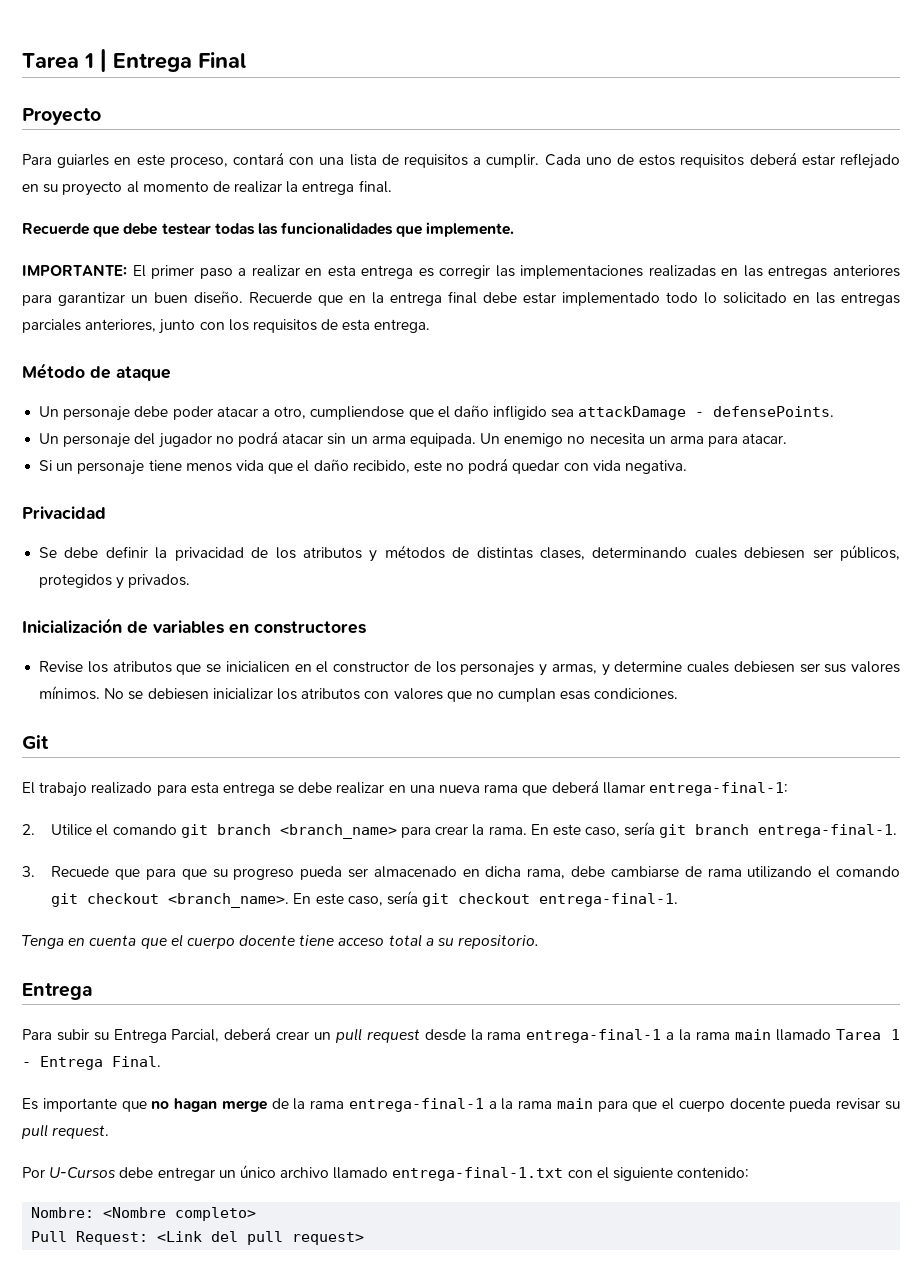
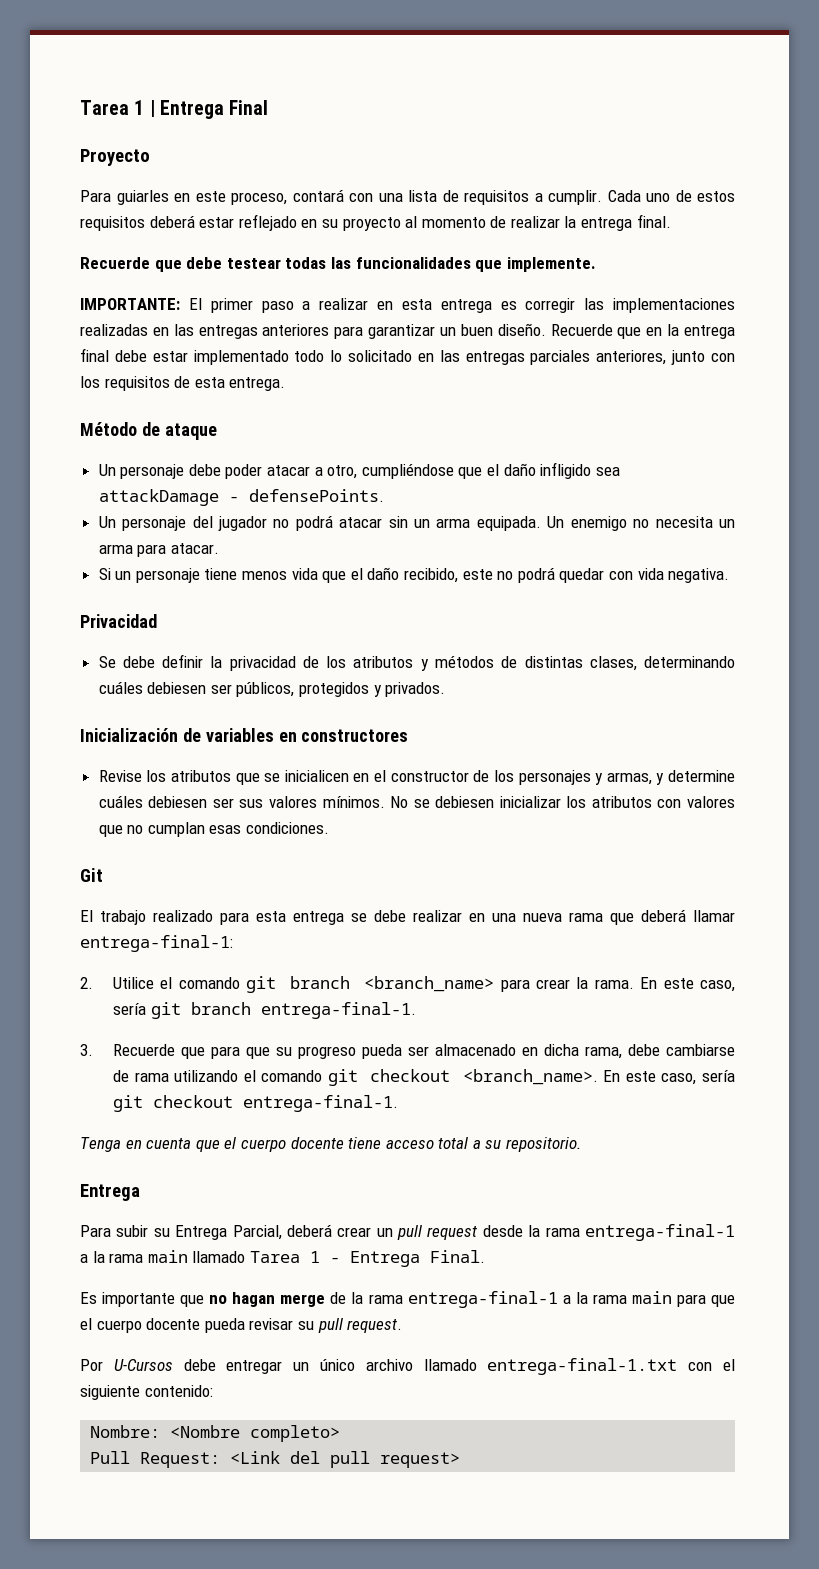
- Un personaje debe poder atacar a otro, cumpliendose que el daño infligido sea attackDamage - defensePoints.
+ Un personaje debe poder atacar a otro, cumpliéndose que el daño infligido sea attackDamage - defensePoints.
- Se debe definir la privacidad de los atributos y métodos de distintas clases, determinando cuales debiesen ser públicos, protegidos y privados.
+ Se debe definir la privacidad de los atributos y métodos de distintas clases, determinando cuáles debiesen ser públicos, protegidos y privados.
- Revise los atributos que se inicialicen en el constructor de los personajes y armas, y determine cuales debiesen ser sus valores mínimos.
+ Revise los atributos que se inicialicen en el constructor de los personajes y armas, y determine cuáles debiesen ser sus valores mínimos.
- 3. Recuede que para que su progreso pueda ser almacenado en dicha rama, debe cambiarse de rama utilizando el comando git checkout <branch_name>.
+ 3. Recuerde que para que su progreso pueda ser almacenado en dicha rama, debe cambiarse de rama utilizando el comando git checkout <branch_name>.

